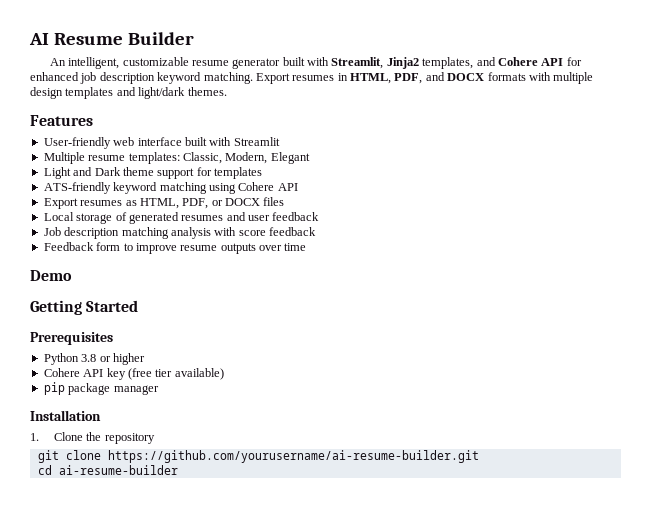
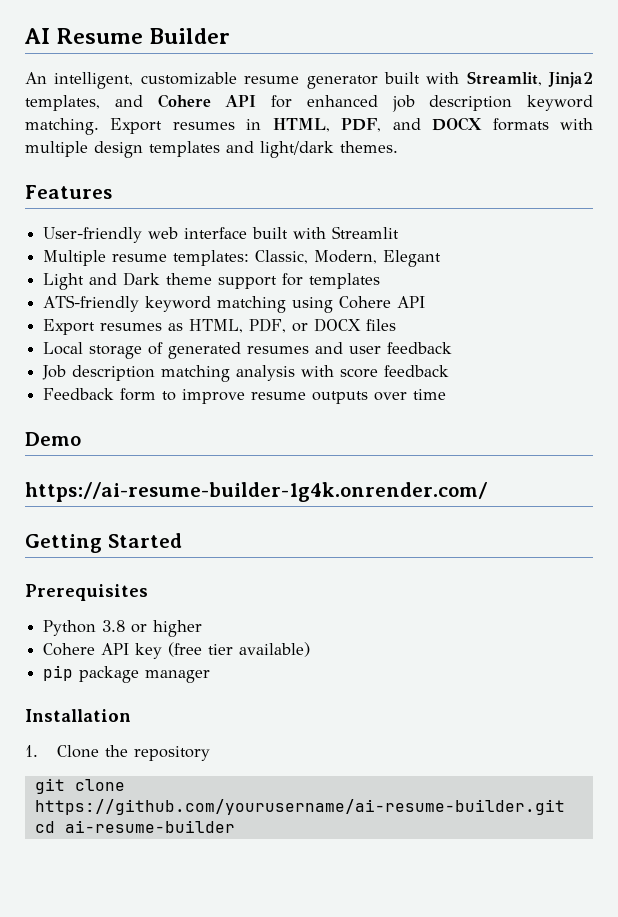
+ https://ai-resume-builder-1g4k.onrender.com/

